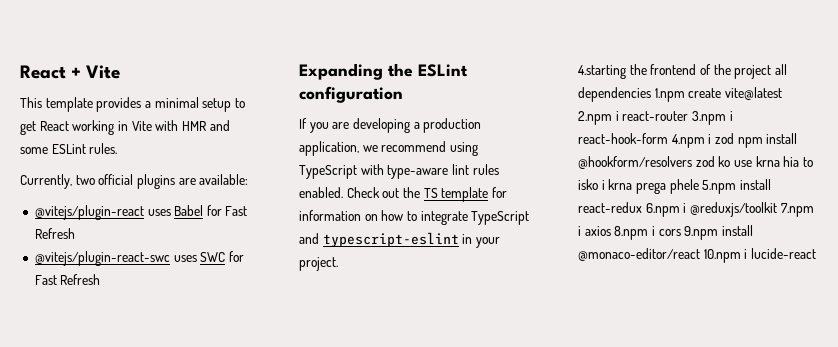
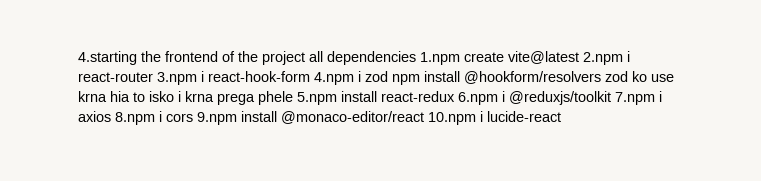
- React + Vite
- This template provides a minimal setup to get React working in Vite with HMR and some ESLint rules.
- Currently, two official plugins are available:
- @vitejs/plugin-react uses Babel for Fast Refresh
- @vitejs/plugin-react-swc uses SWC for Fast Refresh
- Expanding the ESLint configuration
- If you are developing a production application, we recommend using TypeScript with type-aware lint rules enabled. Check out the TS template for information on how to integrate TypeScript and typescript-eslint in your project.

